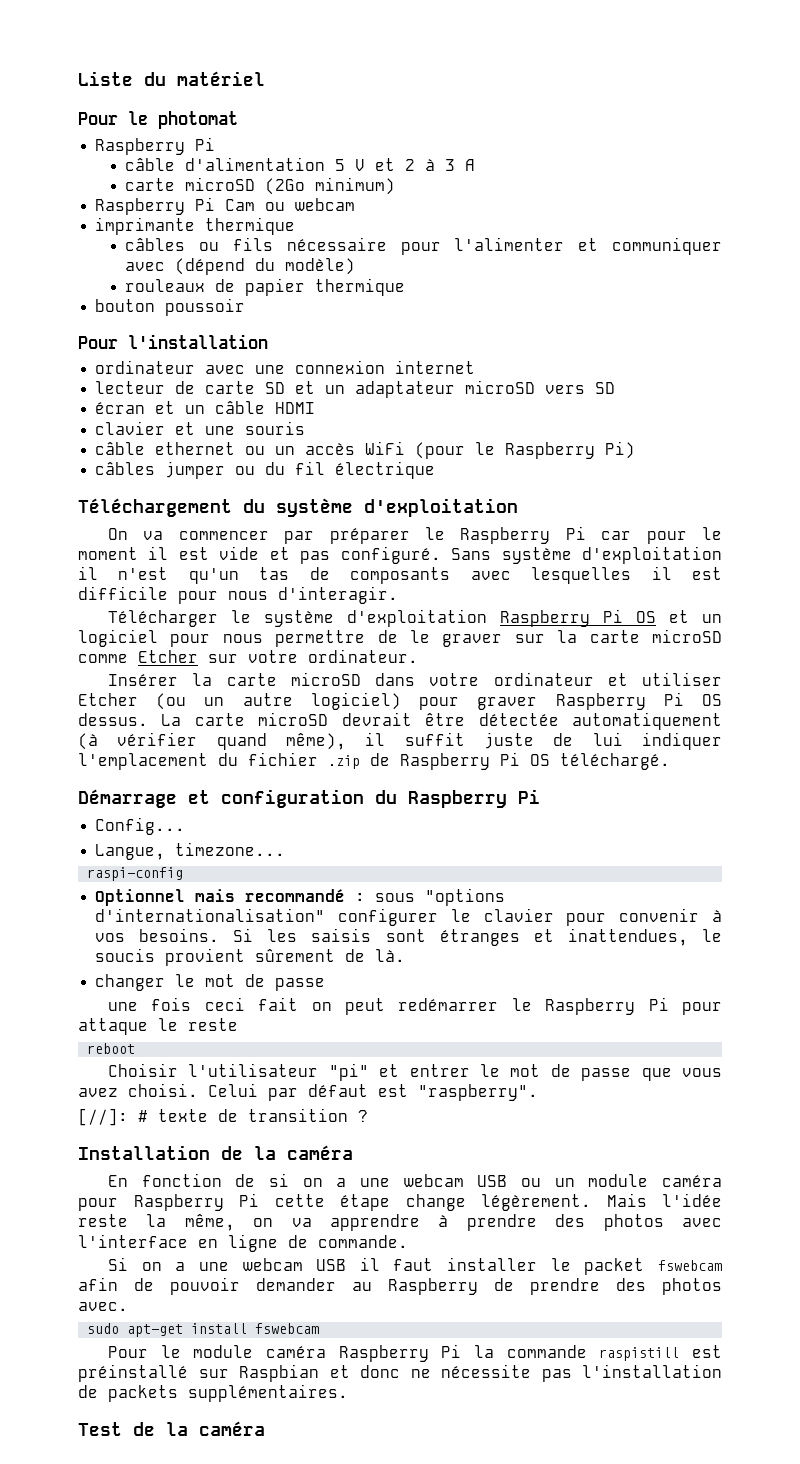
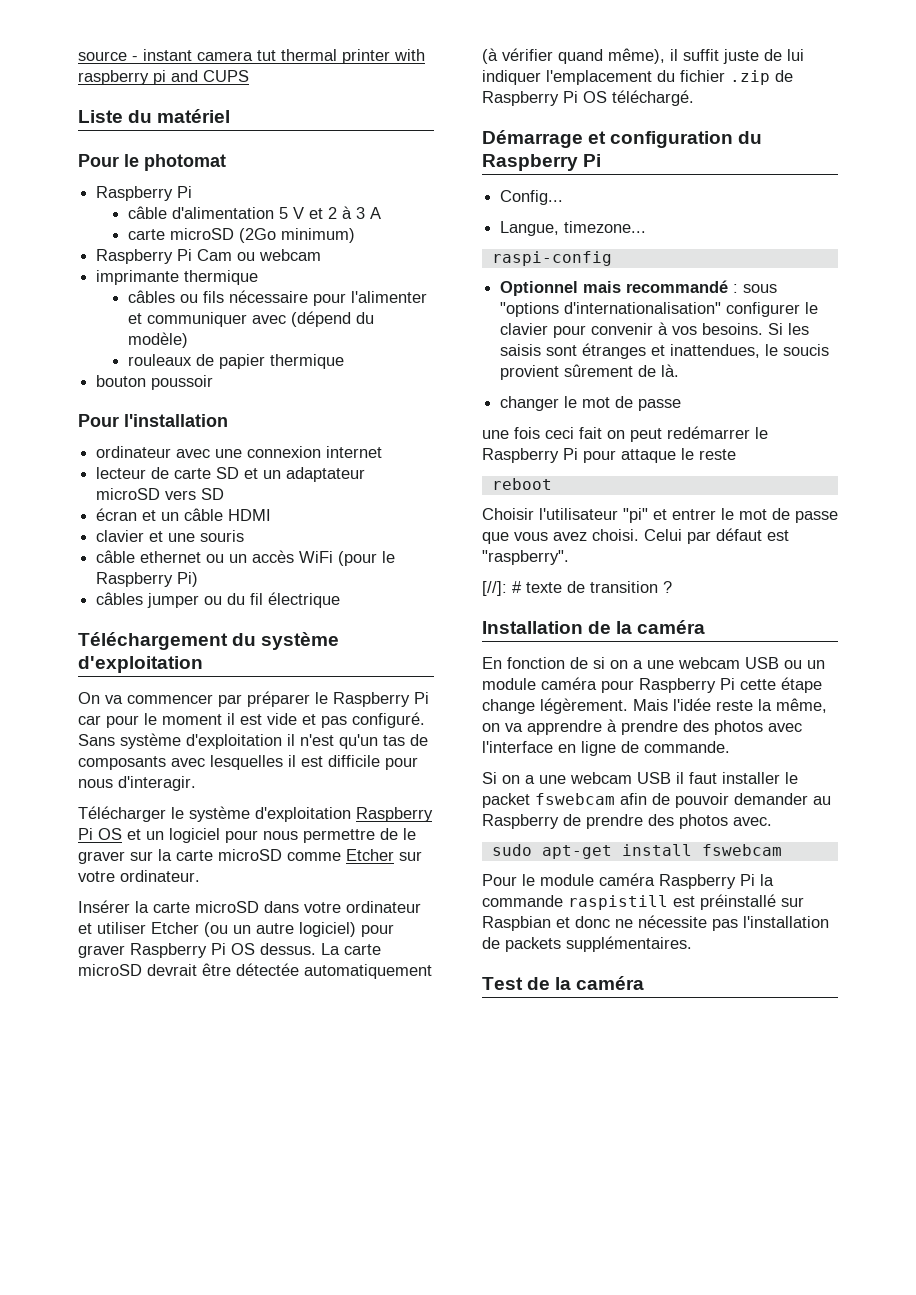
+ source - instant camera tut thermal printer with raspberry pi and CUPS

